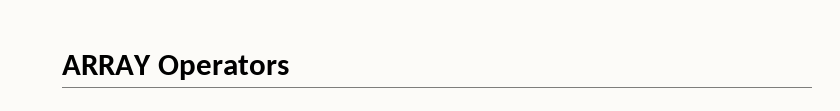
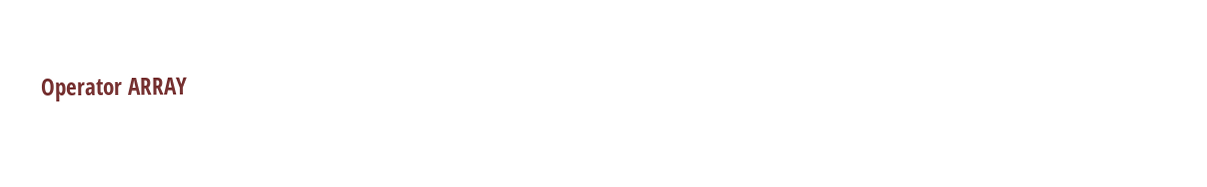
- ARRAY Operators
+ Operator ARRAY

